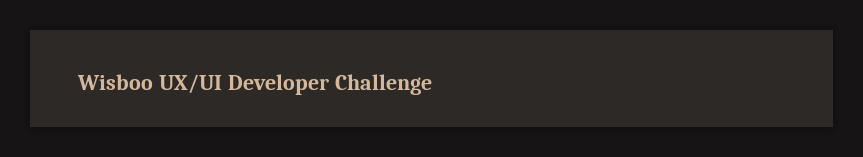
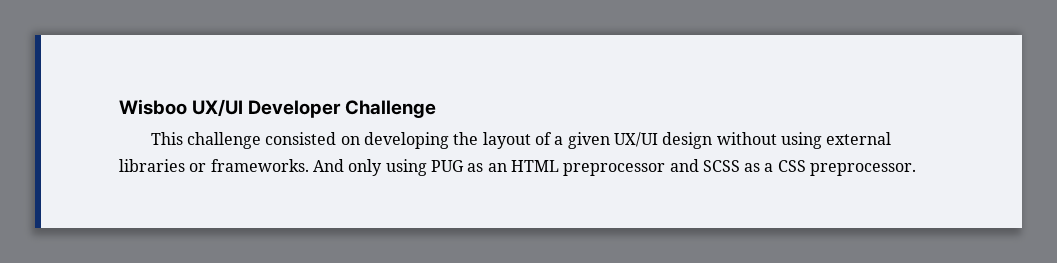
+ This challenge consisted on developing the layout of a given UX/UI design without using external libraries or frameworks. And only using PUG as an HTML preprocessor and SCSS as a CSS preprocessor.

